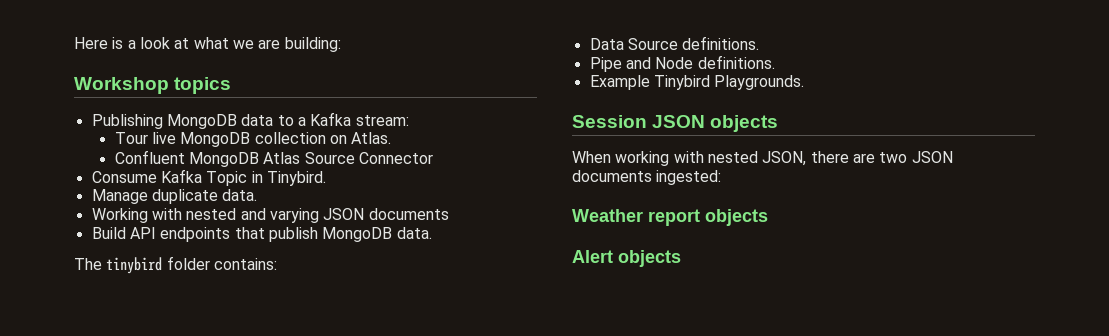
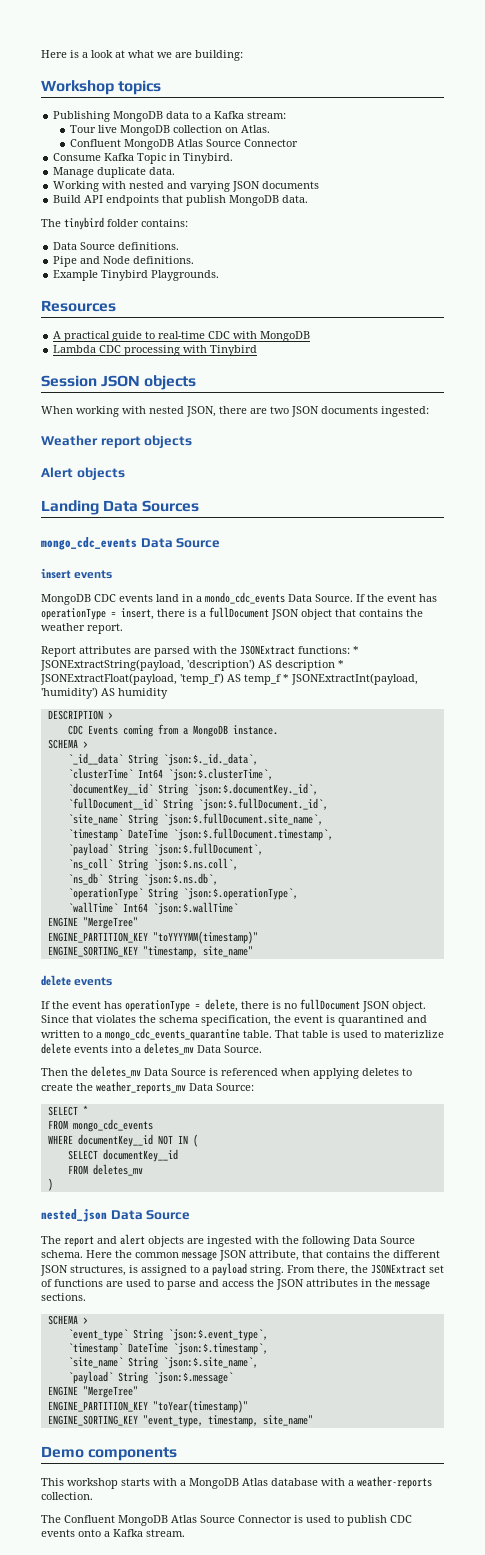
+ Resources
+ A practical guide to real-time CDC with MongoDB
+ Lambda CDC processing with Tinybird
+ Landing Data Sources
+ mongo_cdc_events Data Source
+ insert events
+ MongoDB CDC events land in a mondo_cdc_events Data Source. If the event has operationType = insert, there is a fullDocument JSON object that contains the weather report.
+ Report attributes are parsed with the JSONExtract functions: * JSONExtractString(payload, 'description') AS description * JSONExtractFloat(payload, 'temp_f') AS temp_f * JSONExtractInt(payload, 'humidity') AS humidity
+ DESCRIPTION >
+ CDC Events coming from a MongoDB instance.
+ SCHEMA >
+ `_id__data` String `json:$._id._data`,
+ `clusterTime` Int64 `json:$.clusterTime`,
+ `documentKey__id` String `json:$.documentKey._id`,
+ `fullDocument__id` String `json:$.fullDocument._id`,
+ `site_name` String `json:$.fullDocument.site_name`,
+ `timestamp` DateTime `json:$.fullDocument.timestamp`,
+ `payload` String `json:$.fullDocument`,
+ `ns_coll` String `json:$.ns.coll`,
+ `ns_db` String `json:$.ns.db`,
+ `operationType` String `json:$.operationType`,
+ `wallTime` Int64 `json:$.wallTime`
+ ENGINE "MergeTree"
+ ENGINE_PARTITION_KEY "toYYYYMM(timestamp)"
+ ENGINE_SORTING_KEY "timestamp, site_name"
+ delete events
+ If the event has operationType = delete, there is no fullDocument JSON object. Since that violates the schema specification, the event is quarantined and written to a mongo_cdc_events_quarantine table. That table is used to materizlize delete events into a deletes_mv Data Source.
+ Then the deletes_mv Data Source is referenced when applying deletes to create the weather_reports_mv Data Source:
+ SELECT *
+ FROM mongo_cdc_events
+ WHERE documentKey__id NOT IN (
+ SELECT documentKey__id
+ FROM deletes_mv
+ )
+ nested_json Data Source
+ The report and alert objects are ingested with the following Data Source schema. Here the common message JSON attribute, that contains the different JSON structures, is assigned to a payload string. From there, the JSONExtract set of functions are used to parse and access the JSON attributes in the message sections.
+ SCHEMA >
+ `event_type` String `json:$.event_type`,
+ `timestamp` DateTime `json:$.timestamp`,
+ `site_name` String `json:$.site_name`,
+ `payload` String `json:$.message`
+ ENGINE "MergeTree"
+ ENGINE_PARTITION_KEY "toYear(timestamp)"
+ ENGINE_SORTING_KEY "event_type, timestamp, site_name"
+ Demo components
+ This workshop starts with a MongoDB Atlas database with a weather-reports collection.
+ The Confluent MongoDB Atlas Source Connector is used to publish CDC events onto a Kafka stream.

